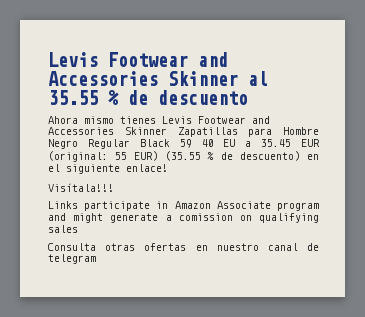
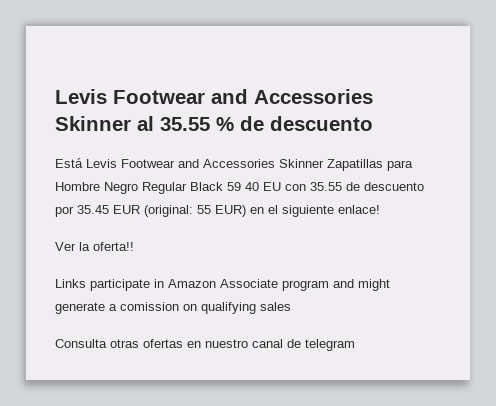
- Ahora mismo tienes Levis Footwear and Accessories Skinner Zapatillas para Hombre Negro Regular Black 59 40 EU a 35.45 EUR (original: 55 EUR) (35.55 % de descuento) en el siguiente enlace!
+ Está Levis Footwear and Accessories Skinner Zapatillas para Hombre Negro Regular Black 59 40 EU con 35.55 de descuento por 35.45 EUR (original: 55 EUR) en el siguiente enlace!
- Visítala!!!
+ Ver la oferta!!

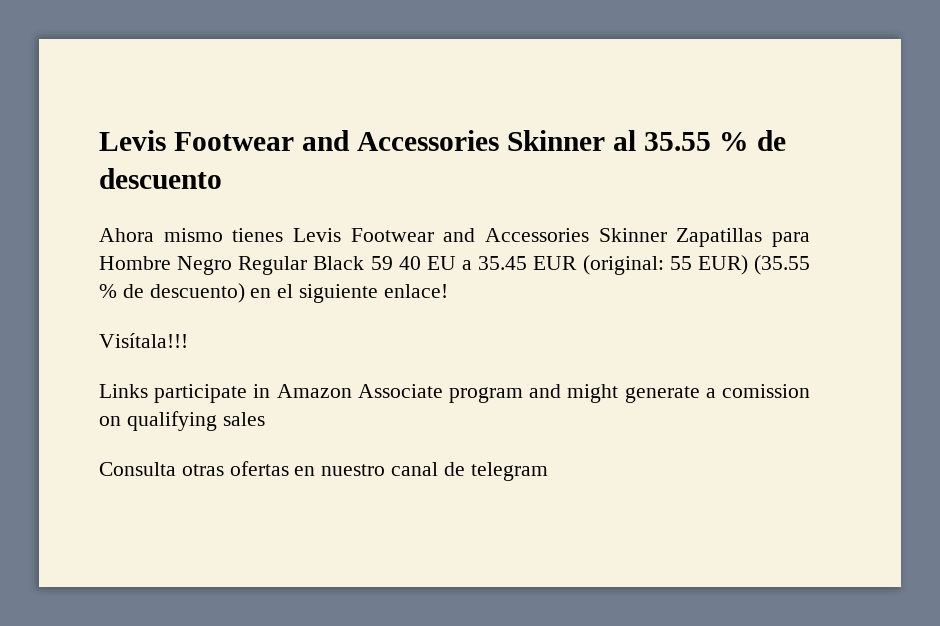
- Está Levis Footwear and Accessories Skinner Zapatillas para Hombre Negro Regular Black 59 40 EU con 35.55 de descuento por 35.45 EUR (original: 55 EUR) en el siguiente enlace!
+ Ahora mismo tienes Levis Footwear and Accessories Skinner Zapatillas para Hombre Negro Regular Black 59 40 EU a 35.45 EUR (original: 55 EUR) (35.55 % de descuento) en el siguiente enlace!
- Ver la oferta!!
+ Visítala!!!

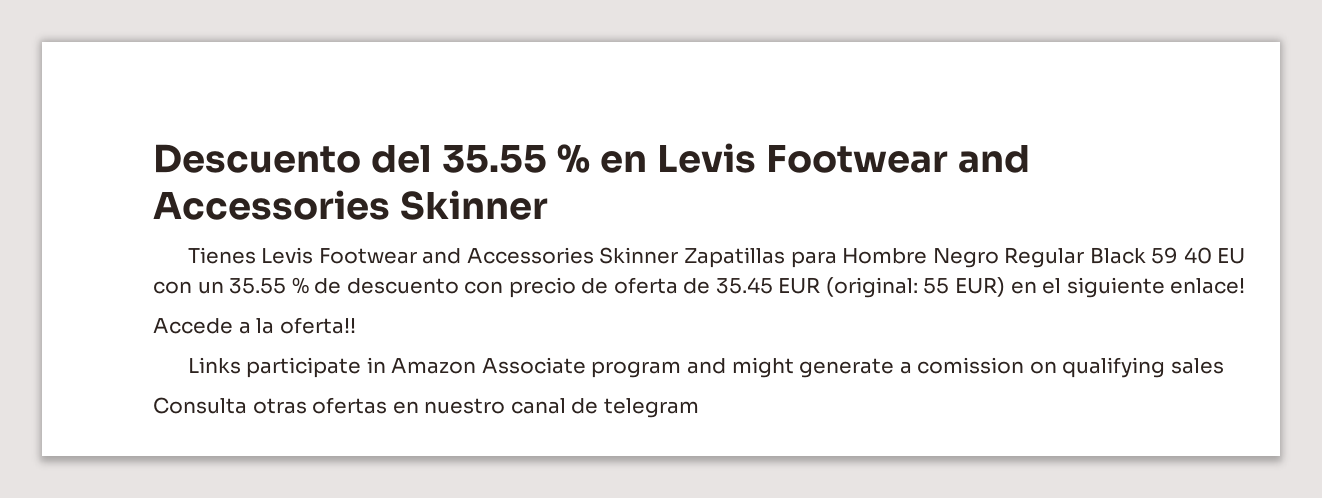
- Levis Footwear and Accessories Skinner al 35.55 % de descuento
- Ahora mismo tienes Levis Footwear and Accessories Skinner Zapatillas para Hombre Negro Regular Black 59 40 EU a 35.45 EUR (original: 55 EUR) (35.55 % de descuento) en el siguiente enlace!
+ Descuento del 35.55 % en Levis Footwear and Accessories Skinner
+ Tienes Levis Footwear and Accessories Skinner Zapatillas para Hombre Negro Regular Black 59 40 EU con un 35.55 % de descuento con precio de oferta de 35.45 EUR (original: 55 EUR) en el siguiente enlace!
- Visítala!!!
+ Accede a la oferta!!

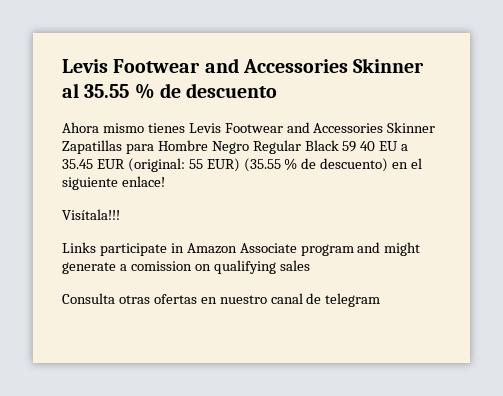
- Descuento del 35.55 % en Levis Footwear and Accessories Skinner
- Tienes Levis Footwear and Accessories Skinner Zapatillas para Hombre Negro Regular Black 59 40 EU con un 35.55 % de descuento con precio de oferta de 35.45 EUR (original: 55 EUR) en el siguiente enlace!
+ Levis Footwear and Accessories Skinner al 35.55 % de descuento
+ Ahora mismo tienes Levis Footwear and Accessories Skinner Zapatillas para Hombre Negro Regular Black 59 40 EU a 35.45 EUR (original: 55 EUR) (35.55 % de descuento) en el siguiente enlace!
- Accede a la oferta!!
+ Visítala!!!

